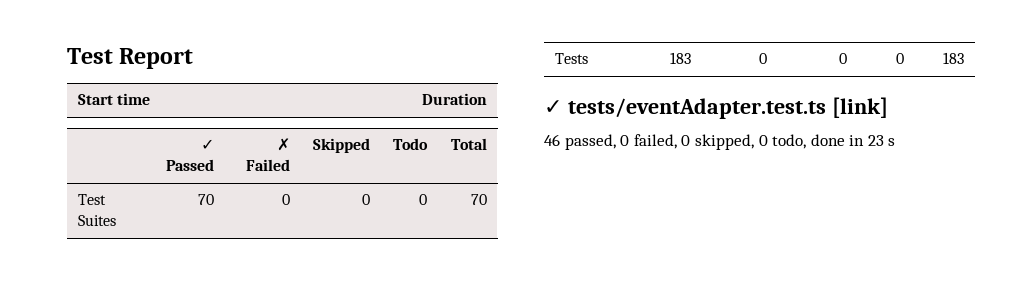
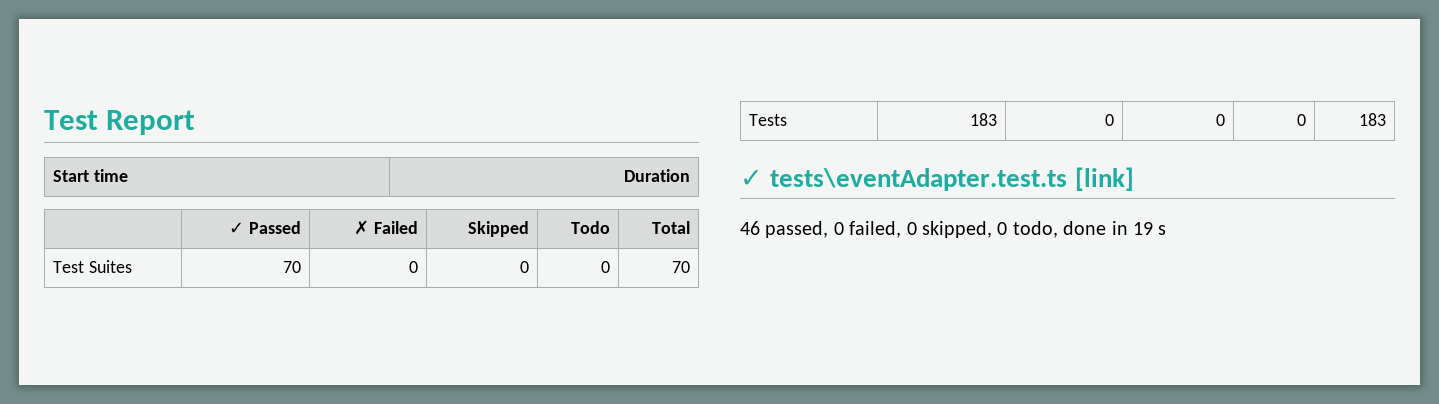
- ✓ tests/eventAdapter.test.ts [link]
+ ✓ tests\eventAdapter.test.ts [link]
- 46 passed, 0 failed, 0 skipped, 0 todo, done in 23 s
+ 46 passed, 0 failed, 0 skipped, 0 todo, done in 19 s

